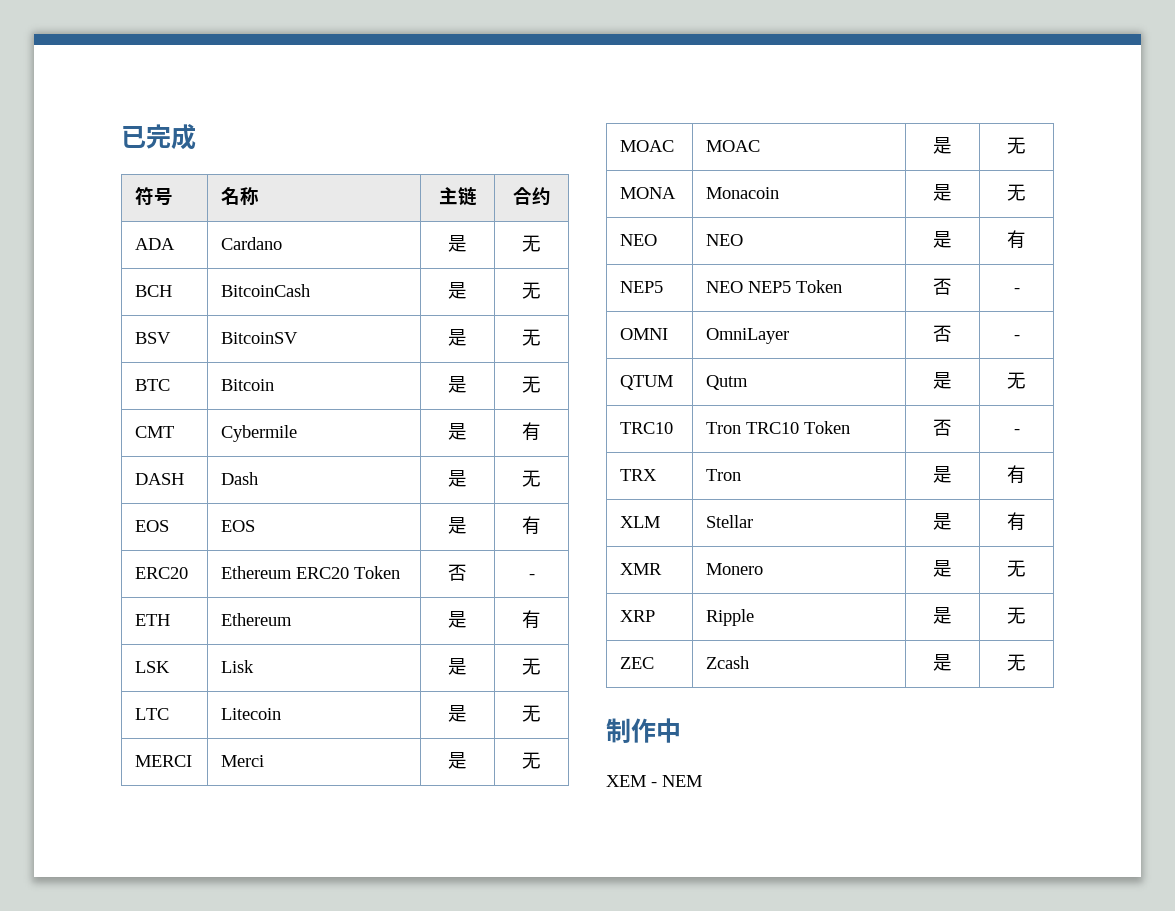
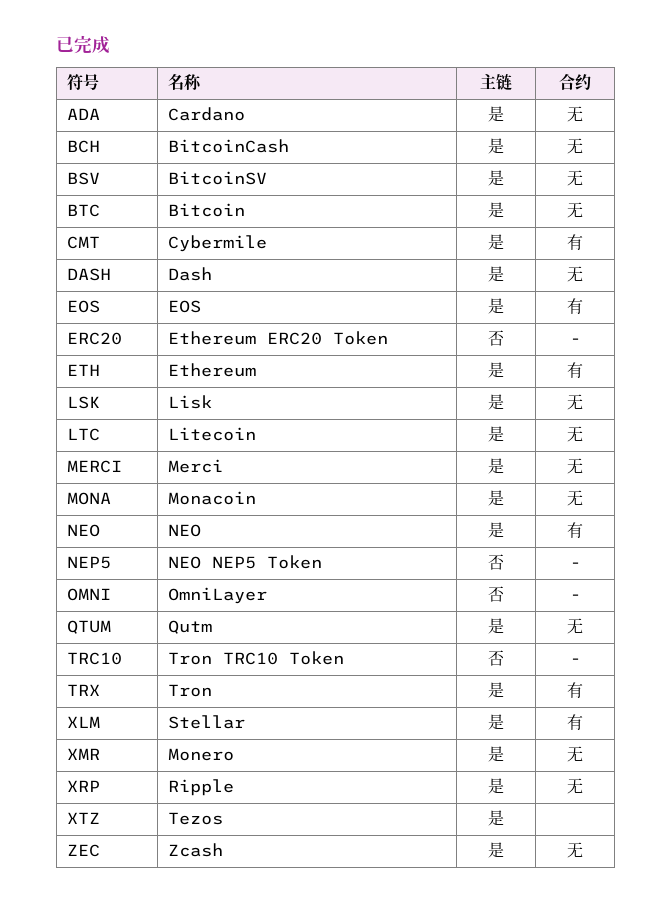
- MOAC | MOAC | 是 | 无
+ XTZ | Tezos | 是 |
- 制作中
- XEM - NEM

